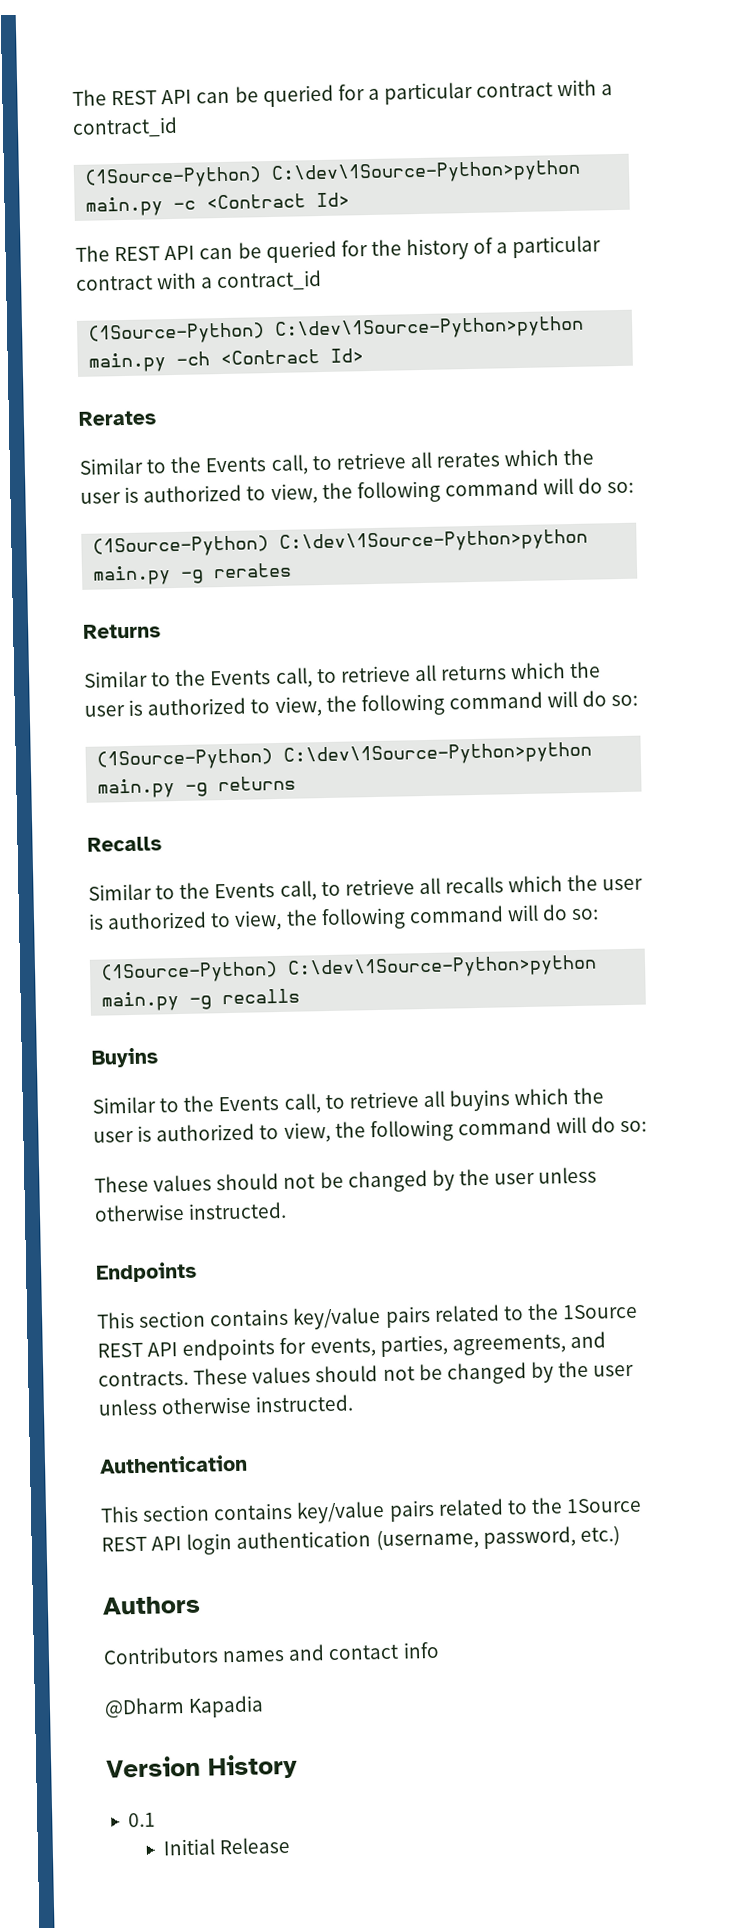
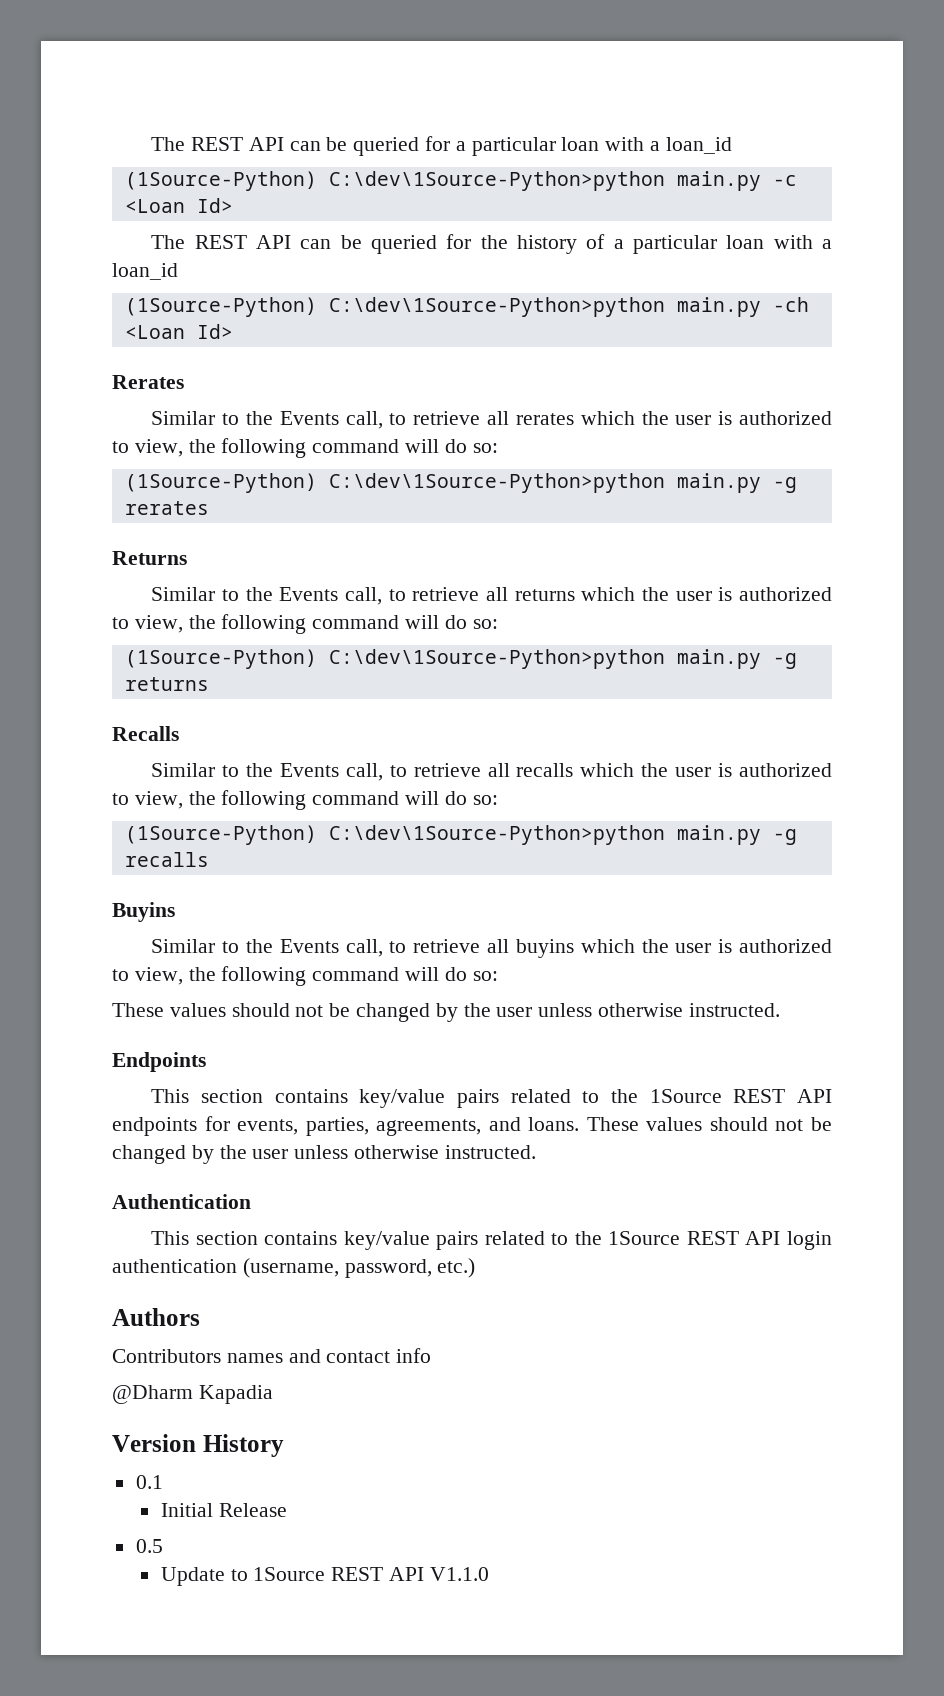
- The REST API can be queried for a particular contract with a contract_id
+ The REST API can be queried for a particular loan with a loan_id
- (1Source-Python) C:\dev\1Source-Python>python main.py -c <Contract Id>
+ (1Source-Python) C:\dev\1Source-Python>python main.py -c <Loan Id>
- The REST API can be queried for the history of a particular contract with a contract_id
+ The REST API can be queried for the history of a particular loan with a loan_id
- (1Source-Python) C:\dev\1Source-Python>python main.py -ch <Contract Id>
+ (1Source-Python) C:\dev\1Source-Python>python main.py -ch <Loan Id>
- This section contains key/value pairs related to the 1Source REST API endpoints for events, parties, agreements, and contracts.
+ This section contains key/value pairs related to the 1Source REST API endpoints for events, parties, agreements, and loans.
+ 0.5
+ Update to 1Source REST API V1.1.0

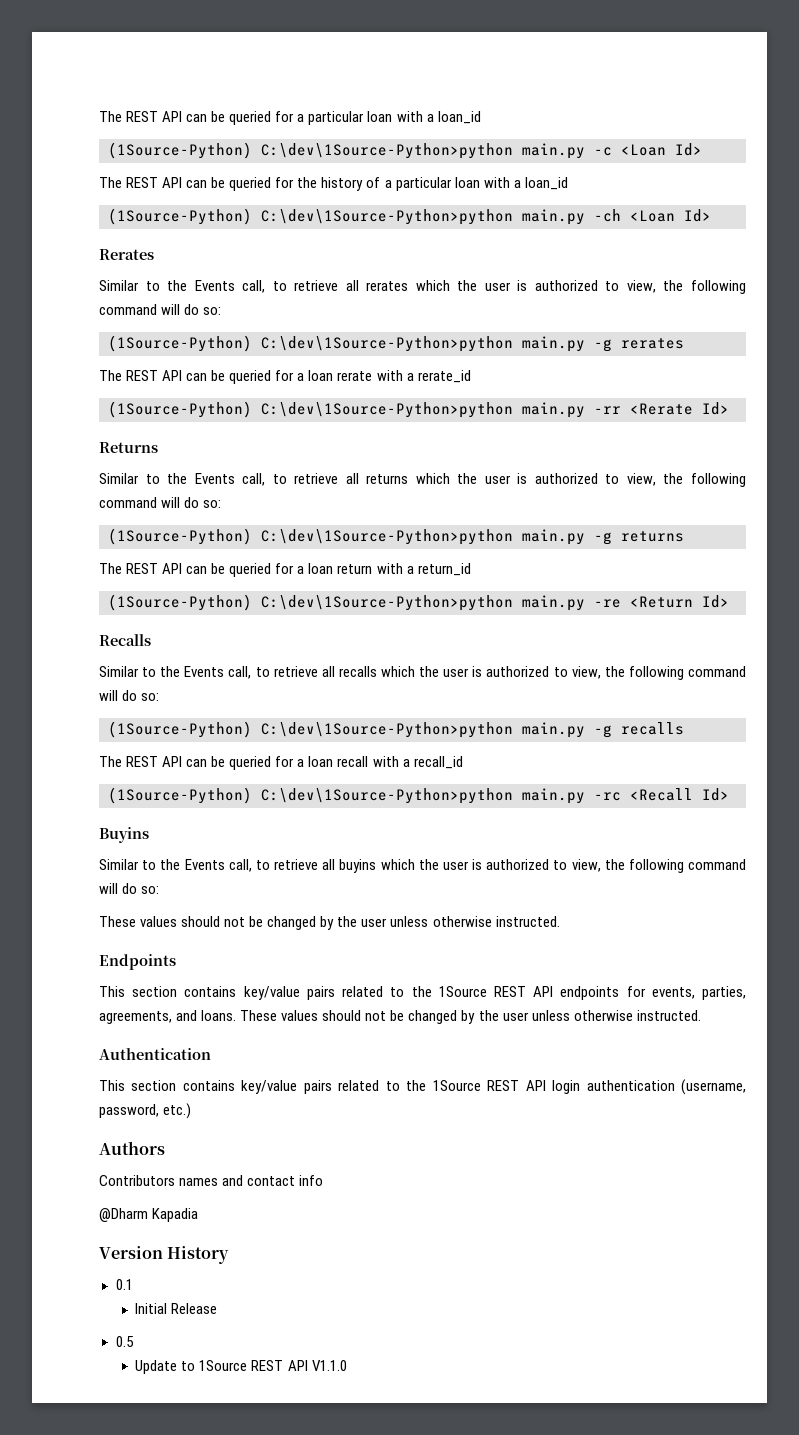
+ The REST API can be queried for a loan rerate with a rerate_id
+ (1Source-Python) C:\dev\1Source-Python>python main.py -rr <Rerate Id>
+ The REST API can be queried for a loan return with a return_id
+ (1Source-Python) C:\dev\1Source-Python>python main.py -re <Return Id>
+ The REST API can be queried for a loan recall with a recall_id
+ (1Source-Python) C:\dev\1Source-Python>python main.py -rc <Recall Id>

